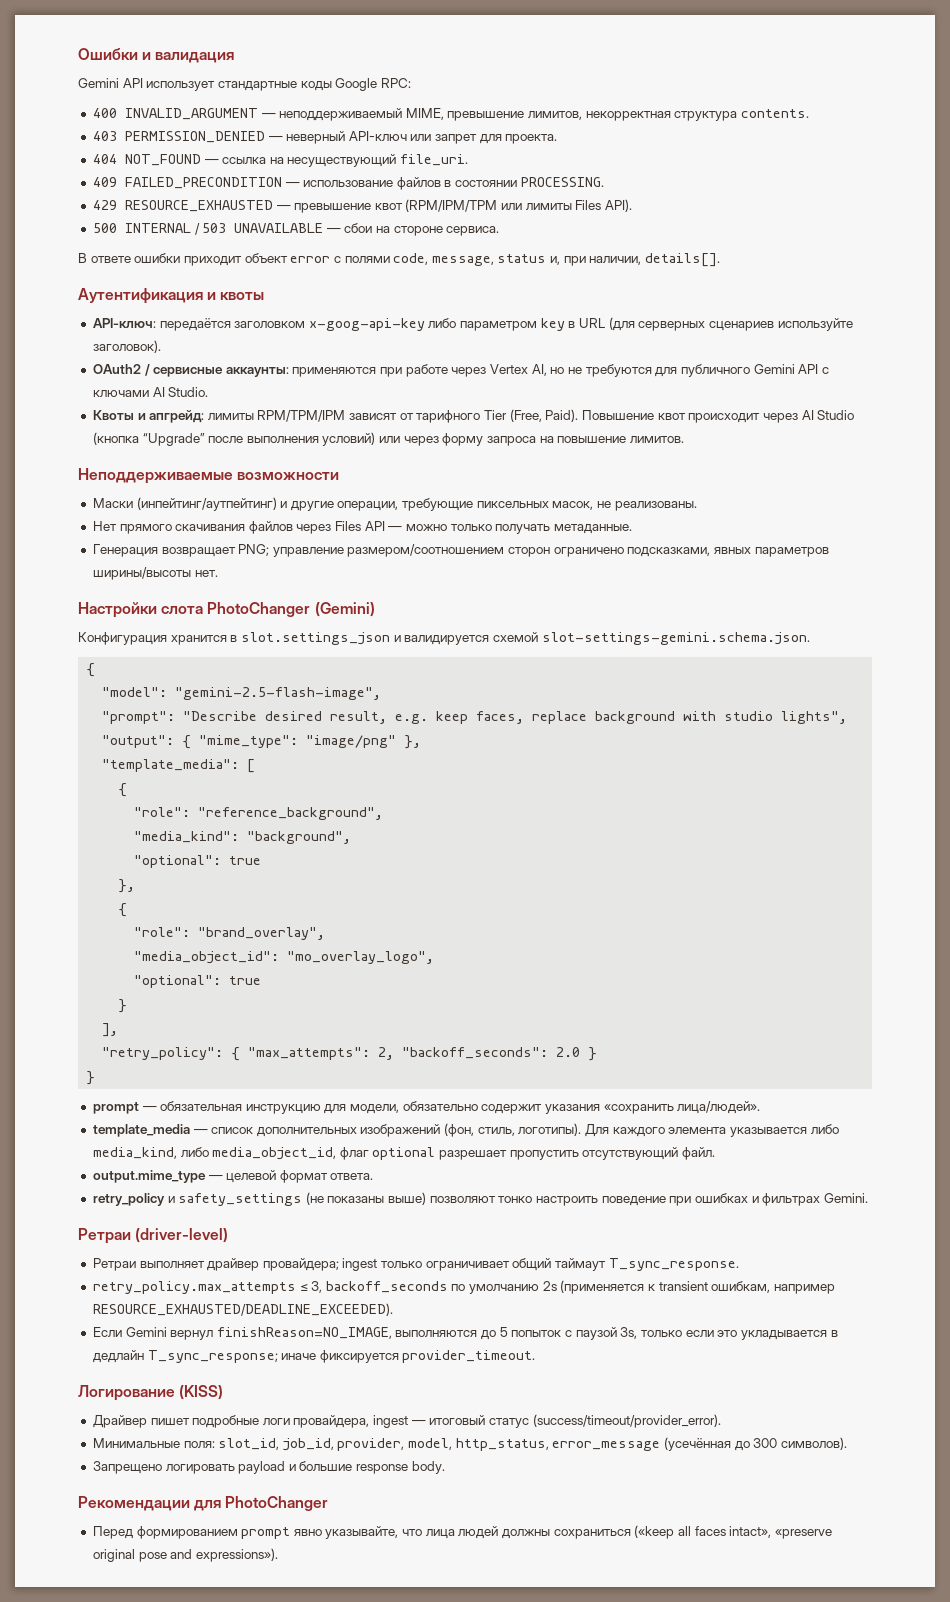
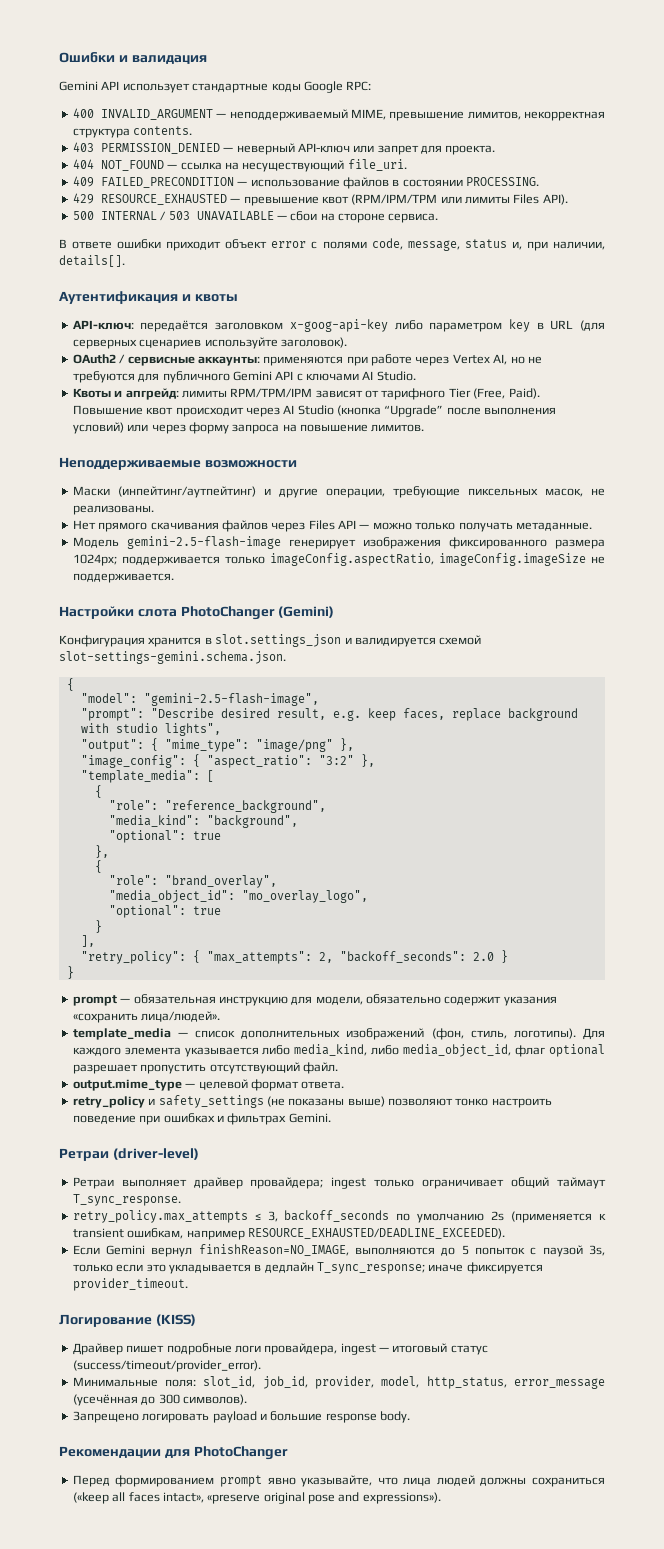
- Генерация возвращает PNG; управление размером/соотношением сторон ограничено подсказками, явных параметров ширины/высоты нет.
+ Модель gemini-2.5-flash-image генерирует изображения фиксированного размера 1024px; поддерживается только imageConfig.aspectRatio, imageConfig.imageSize не поддерживается.
+ "image_config": { "aspect_ratio": "3:2" },

